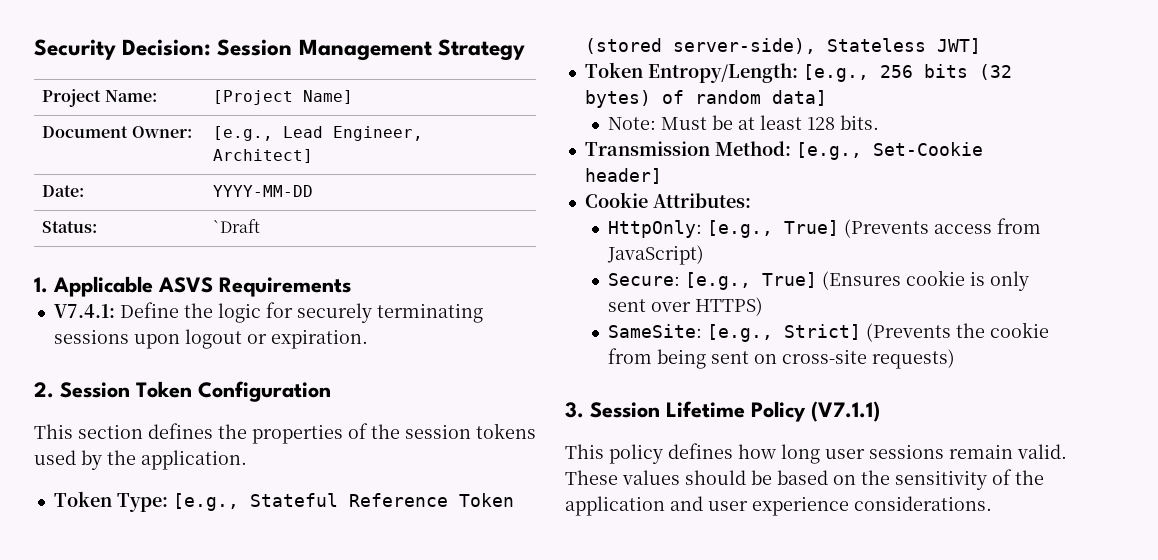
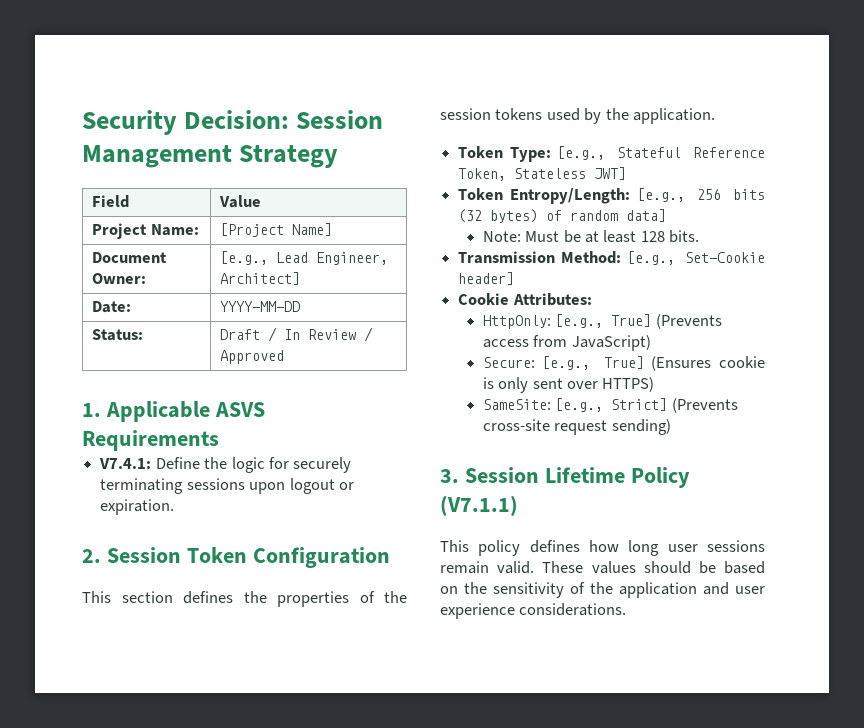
+ Field | Value
- Status: | `Draft
+ Status: | Draft / In Review / Approved
- Token Type: [e.g., Stateful Reference Token (stored server-side), Stateless JWT]
+ Token Type: [e.g., Stateful Reference Token, Stateless JWT]
- SameSite: [e.g., Strict] (Prevents the cookie from being sent on cross-site requests)
+ SameSite: [e.g., Strict] (Prevents cross-site request sending)

